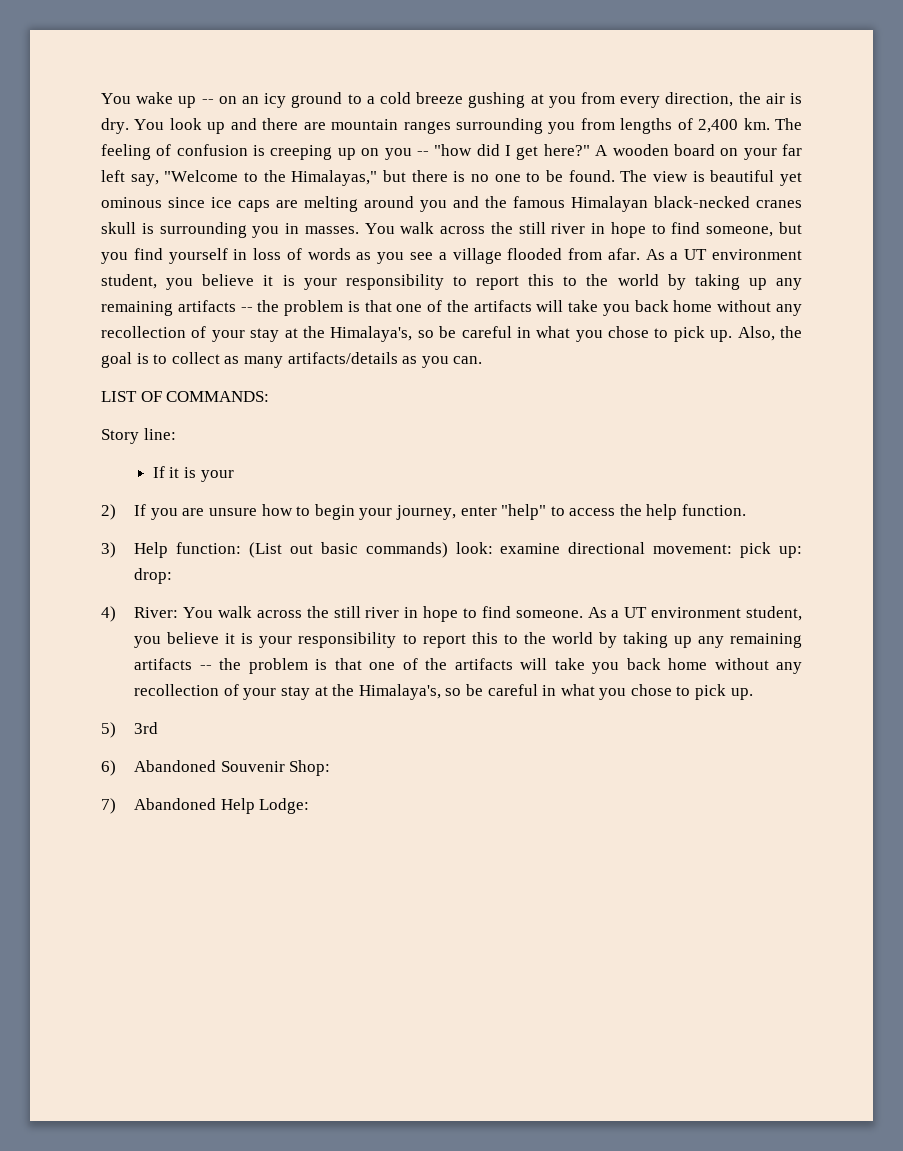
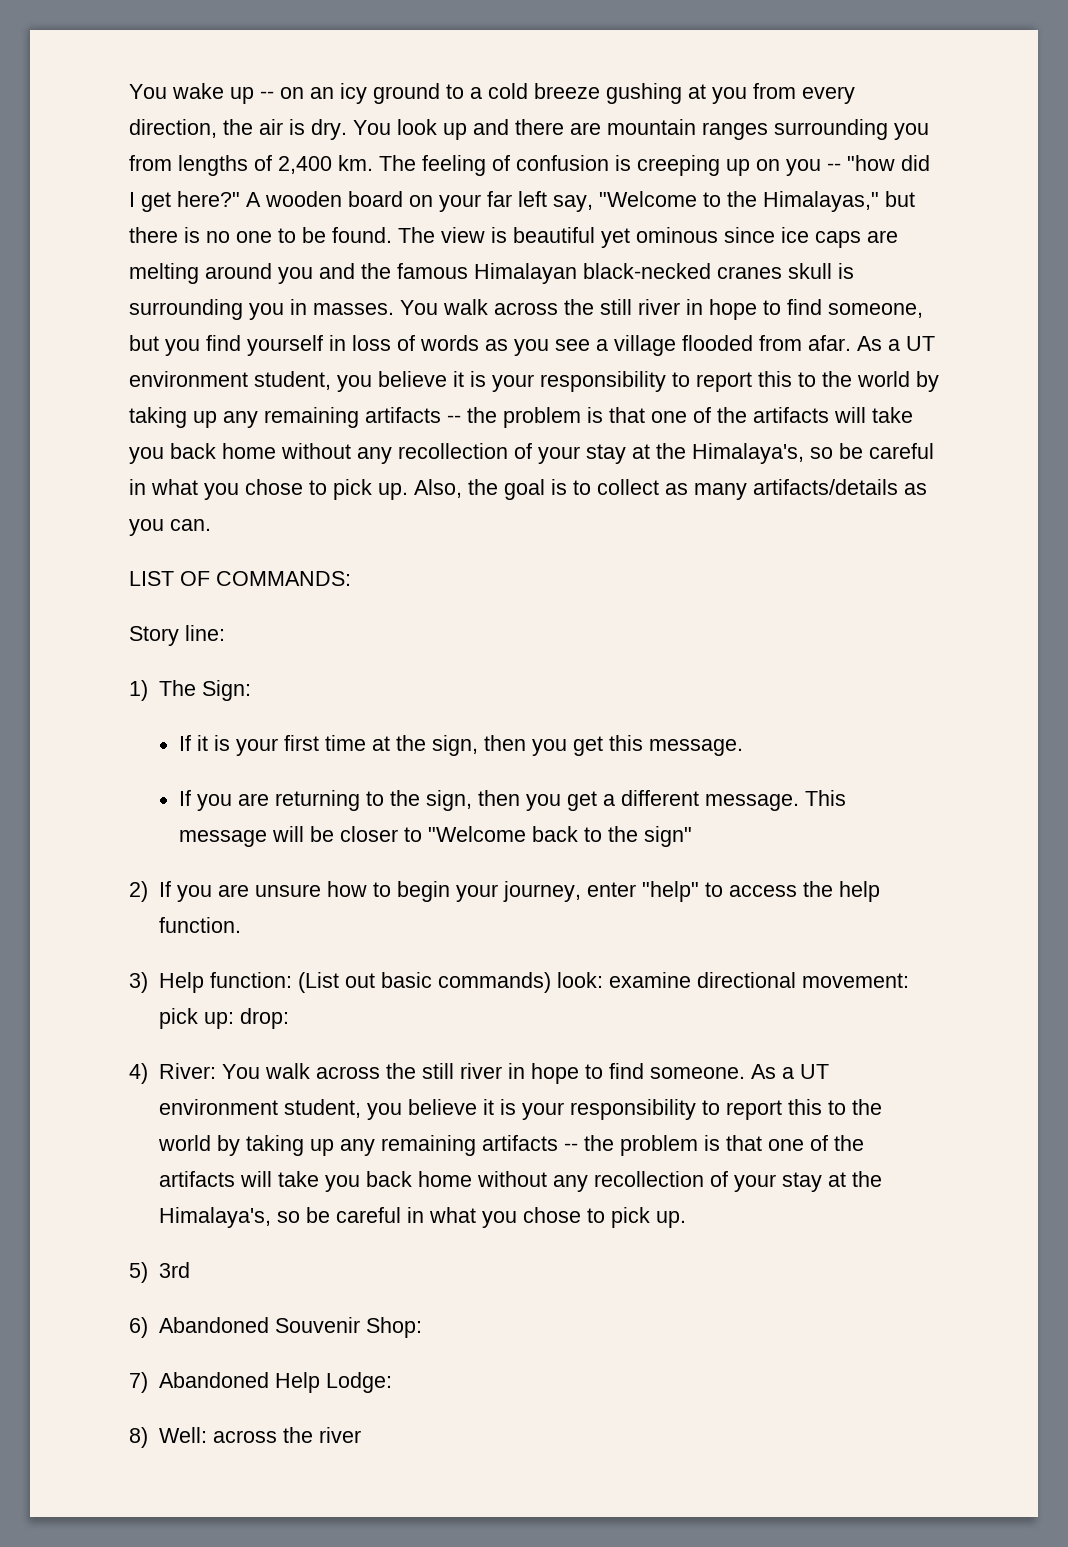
+ 1) The Sign:
- If it is your
+ If it is your first time at the sign, then you get this message.
+ If you are returning to the sign, then you get a different message. This message will be closer to "Welcome back to the sign"
+ 8) Well: across the river

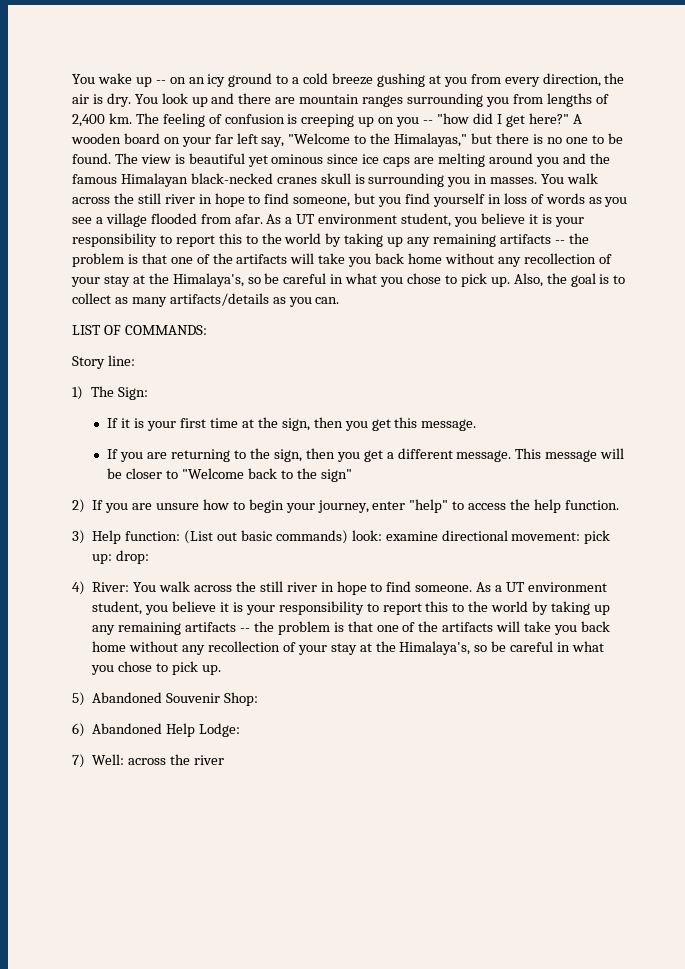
- 5) 3rd
- 6) Abandoned Souvenir Shop:
+ 5) Abandoned Souvenir Shop:
- 7) Abandoned Help Lodge:
+ 6) Abandoned Help Lodge:
- 8) Well: across the river
+ 7) Well: across the river

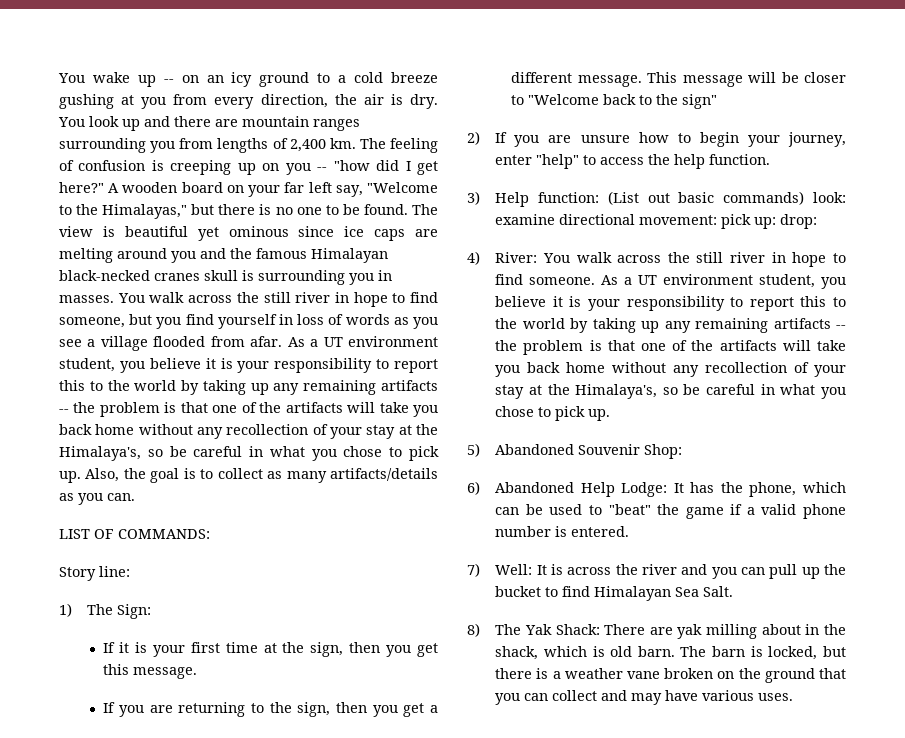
- 6) Abandoned Help Lodge:
+ 6) Abandoned Help Lodge: It has the phone, which can be used to "beat" the game if a valid phone number is entered.
- 7) Well: across the river
+ 7) Well: It is across the river and you can pull up the bucket to find Himalayan Sea Salt.
+ 8) The Yak Shack: There are yak milling about in the shack, which is old barn. The barn is locked, but there is a weather vane broken on the ground that you can collect and may have various uses.

